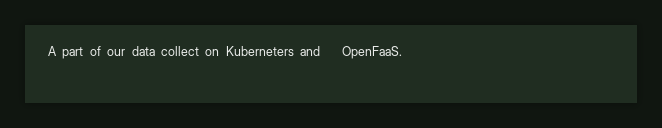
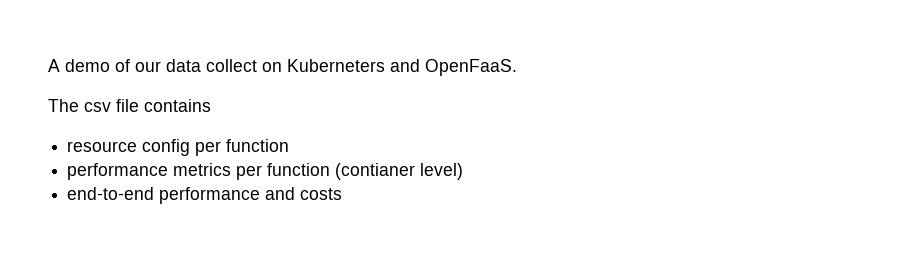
- A part of our data collect on Kuberneters and OpenFaaS.
+ A demo of our data collect on Kuberneters and OpenFaaS.
+ The csv file contains
+ resource config per function
+ performance metrics per function (contianer level)
+ end-to-end performance and costs

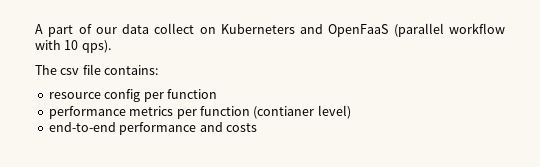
- A demo of our data collect on Kuberneters and OpenFaaS.
+ A part of our data collect on Kuberneters and OpenFaaS (parallel workflow with 10 qps).
- The csv file contains
+ The csv file contains:

